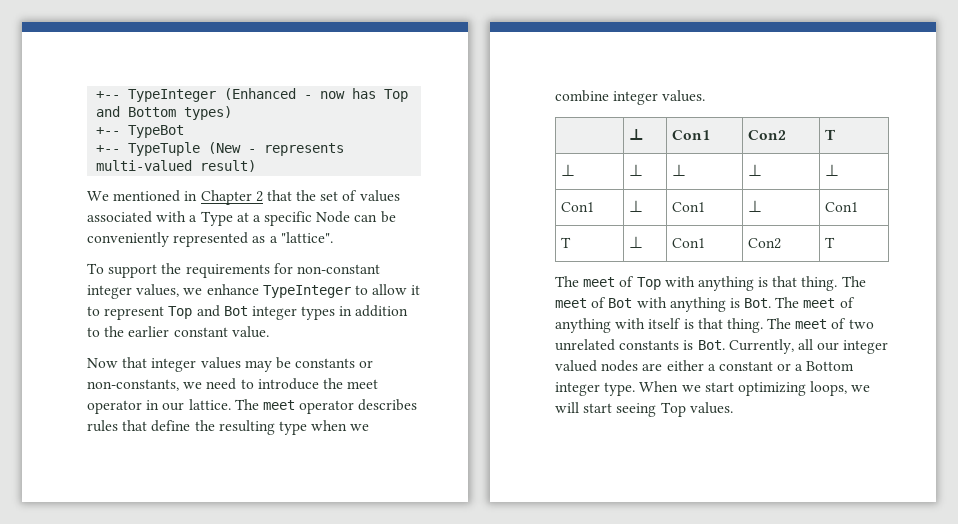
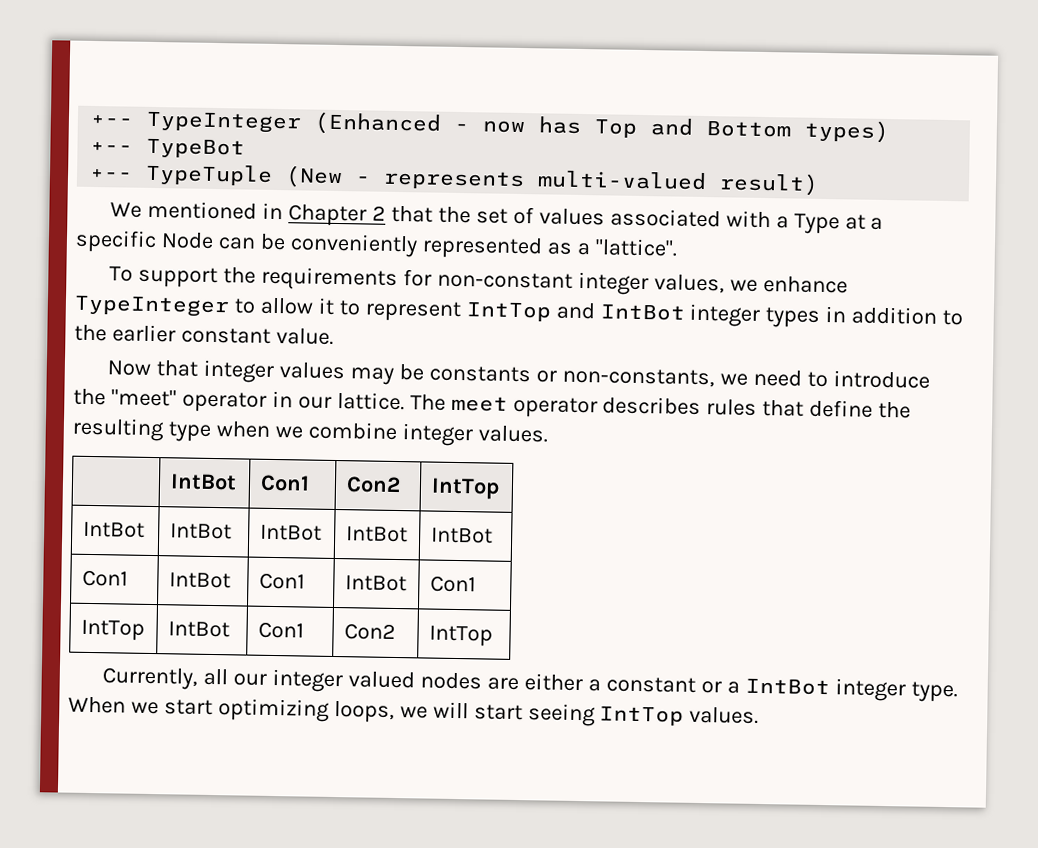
- To support the requirements for non-constant integer values, we enhance TypeInteger to allow it to represent Top and Bot integer types in addition to the earlier constant value.
+ To support the requirements for non-constant integer values, we enhance TypeInteger to allow it to represent IntTop and IntBot integer types in addition to the earlier constant value.
- Now that integer values may be constants or non-constants, we need to introduce the meet operator in our lattice.
+ Now that integer values may be constants or non-constants, we need to introduce the "meet" operator in our lattice.
  The meet operator describes rules that define the resulting type when we combine integer values.
- | ⊥ | Con1 | Con2 | T
- ⊥ | ⊥ | ⊥ | ⊥ | ⊥
- Con1 | ⊥ | Con1 | ⊥ | Con1
+ | IntBot | Con1 | Con2 | IntTop
+ IntBot | IntBot | IntBot | IntBot | IntBot
+ Con1 | IntBot | Con1 | IntBot | Con1
- T | ⊥ | Con1 | Con2 | T
- The meet of Top with anything is that thing. The meet of Bot with anything is Bot. The meet of anything with itself is that thing. The meet of two unrelated constants is Bot. Currently, all our integer valued nodes are either a constant or a Bottom integer type.
+ IntTop | IntBot | Con1 | Con2 | IntTop
+ Currently, all our integer valued nodes are either a constant or a IntBot integer type.
- When we start optimizing loops, we will start seeing Top values.
+ When we start optimizing loops, we will start seeing IntTop values.

